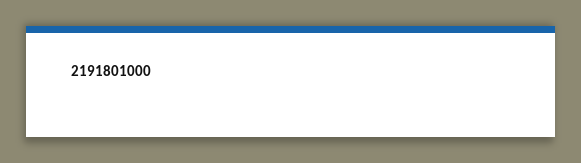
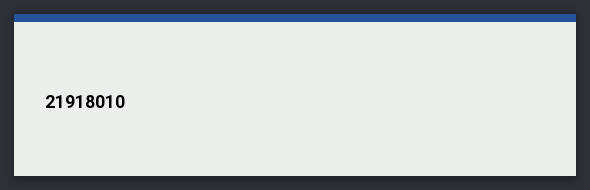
- 2191801000
+ 21918010

